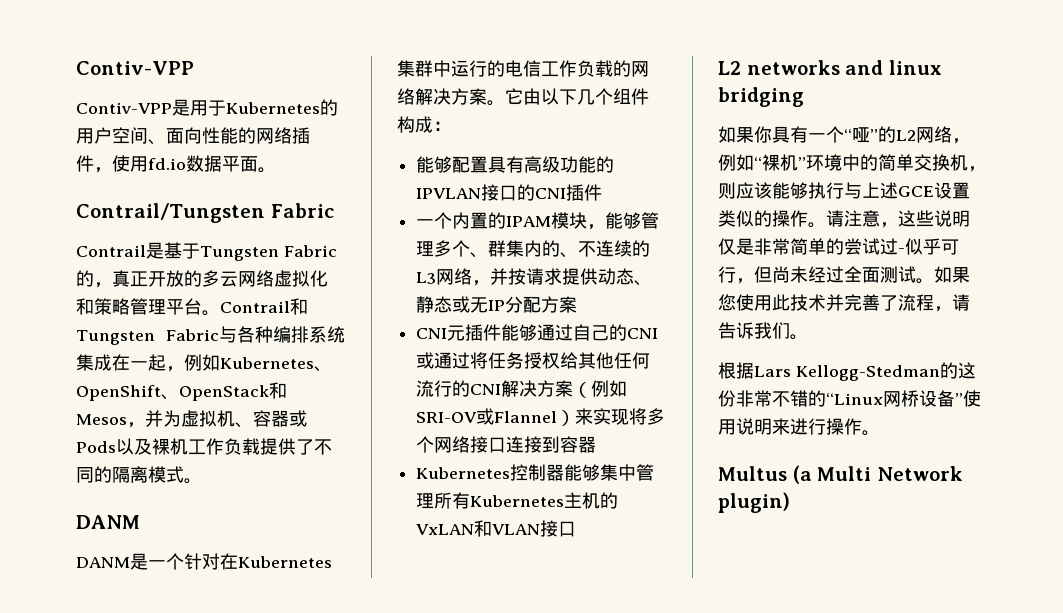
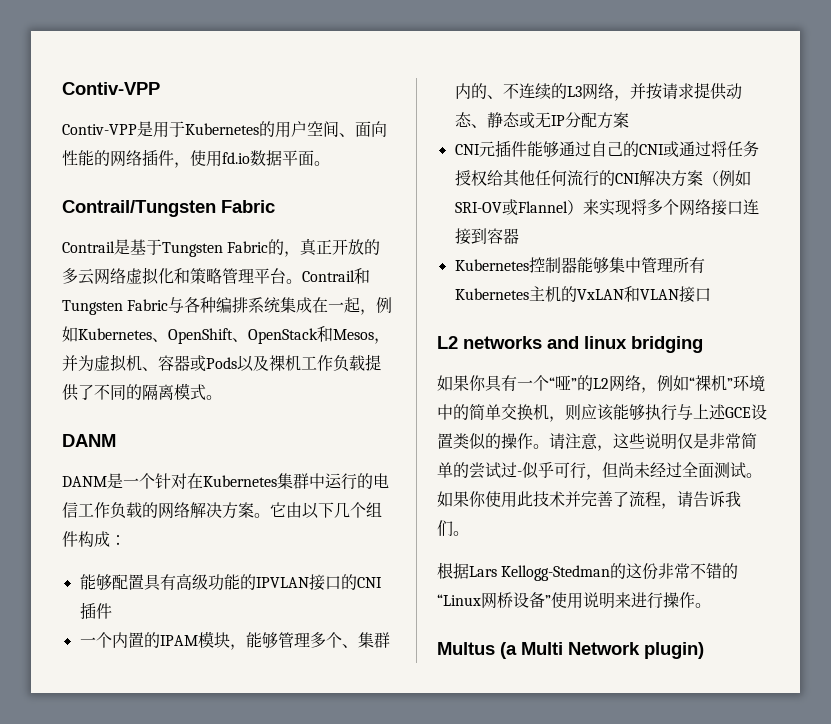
- 一个内置的IPAM模块，能够管理多个、群集内的、不连续的L3网络，并按请求提供动态、静态或无IP分配方案
+ 一个内置的IPAM模块，能够管理多个、集群内的、不连续的L3网络，并按请求提供动态、静态或无IP分配方案
- 如果您使用此技术并完善了流程，请告诉我们。
+ 如果你使用此技术并完善了流程，请告诉我们。

